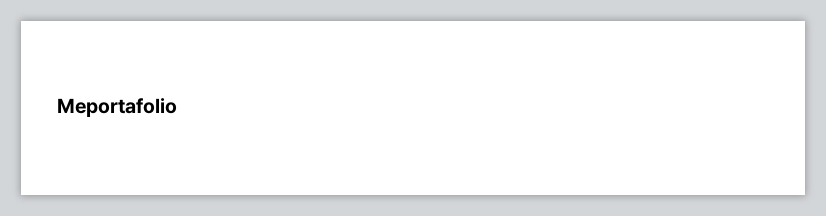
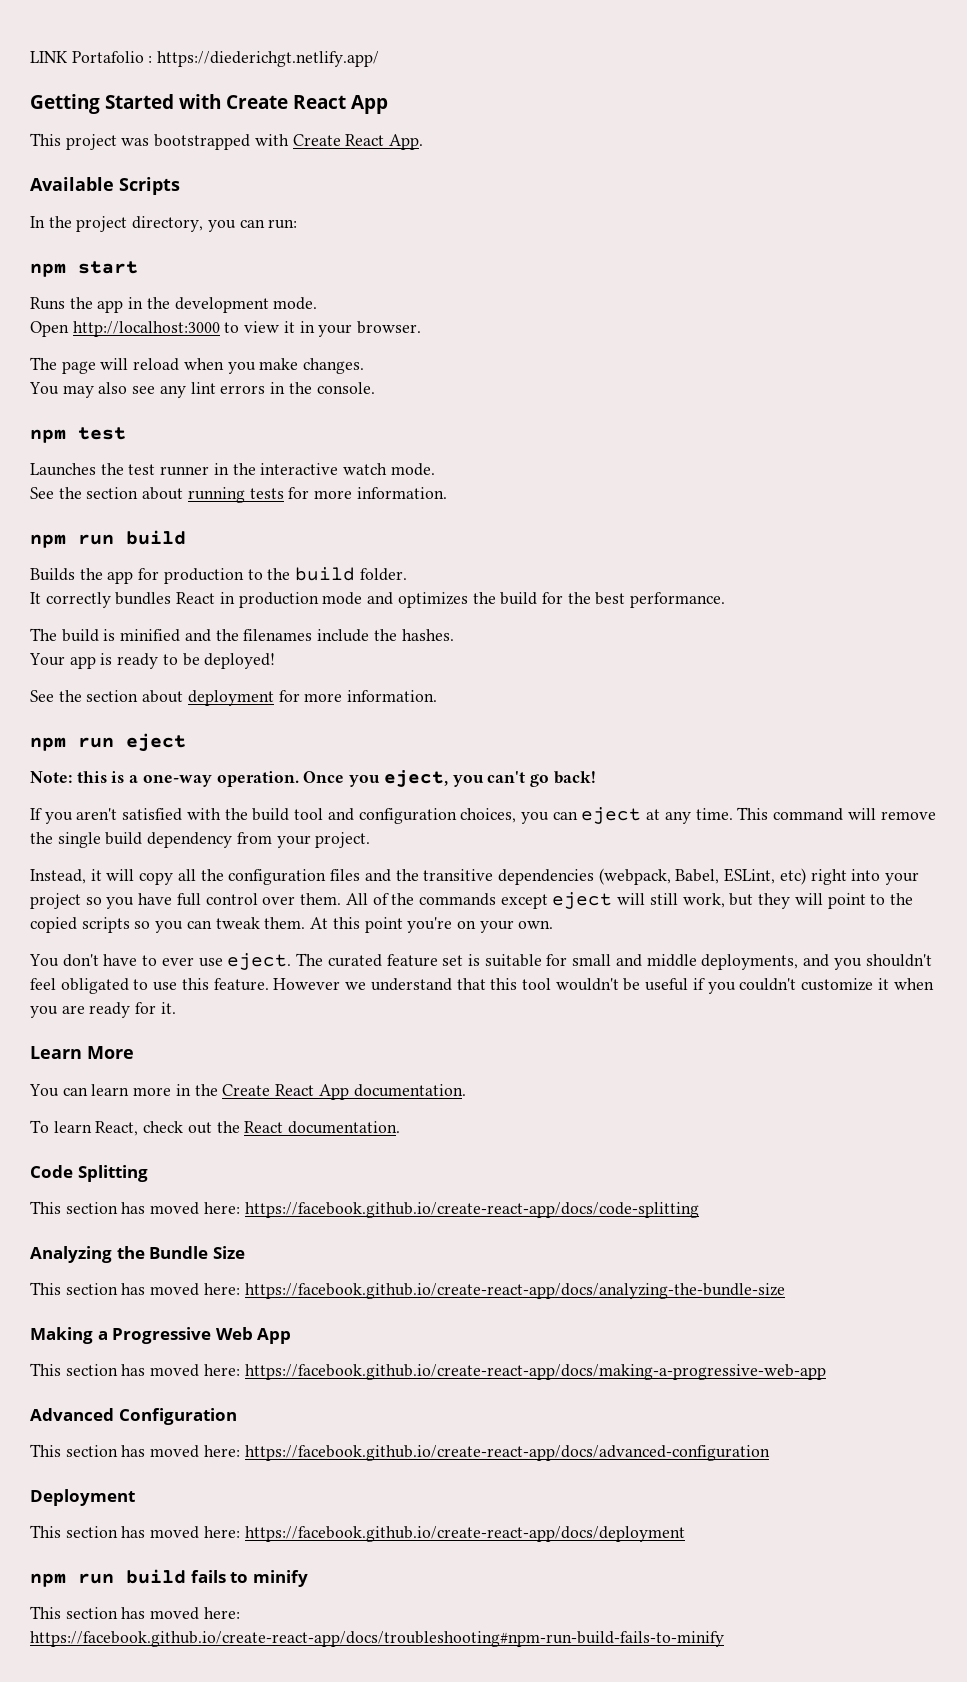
- Meportafolio
+ LINK Portafolio : https://diederichgt.netlify.app/
+ Getting Started with Create React App
+ This project was bootstrapped with Create React App.
+ Available Scripts
+ In the project directory, you can run:
+ npm start
+ Runs the app in the development mode.
+ Open http://localhost:3000 to view it in your browser.
+ The page will reload when you make changes.
+ You may also see any lint errors in the console.
+ npm test
+ Launches the test runner in the interactive watch mode.
+ See the section about running tests for more information.
+ npm run build
+ Builds the app for production to the build folder.
+ It correctly bundles React in production mode and optimizes the build for the best performance.
+ The build is minified and the filenames include the hashes.
+ Your app is ready to be deployed!
+ See the section about deployment for more information.
+ npm run eject
+ Note: this is a one-way operation. Once you eject, you can't go back!
+ If you aren't satisfied with the build tool and configuration choices, you can eject at any time. This command will remove the single build dependency from your project.
+ Instead, it will copy all the configuration files and the transitive dependencies (webpack, Babel, ESLint, etc) right into your project so you have full control over them. All of the commands except eject will still work, but they will point to the copied scripts so you can tweak them. At this point you're on your own.
+ You don't have to ever use eject. The curated feature set is suitable for small and middle deployments, and you shouldn't feel obligated to use this feature. However we understand that this tool wouldn't be useful if you couldn't customize it when you are ready for it.
+ Learn More
+ You can learn more in the Create React App documentation.
+ To learn React, check out the React documentation.
+ Code Splitting
+ This section has moved here: https://facebook.github.io/create-react-app/docs/code-splitting
+ Analyzing the Bundle Size
+ This section has moved here: https://facebook.github.io/create-react-app/docs/analyzing-the-bundle-size
+ Making a Progressive Web App
+ This section has moved here: https://facebook.github.io/create-react-app/docs/making-a-progressive-web-app
+ Advanced Configuration
+ This section has moved here: https://facebook.github.io/create-react-app/docs/advanced-configuration
+ Deployment
+ This section has moved here: https://facebook.github.io/create-react-app/docs/deployment
+ npm run build fails to minify
+ This section has moved here: https://facebook.github.io/create-react-app/docs/troubleshooting#npm-run-build-fails-to-minify

